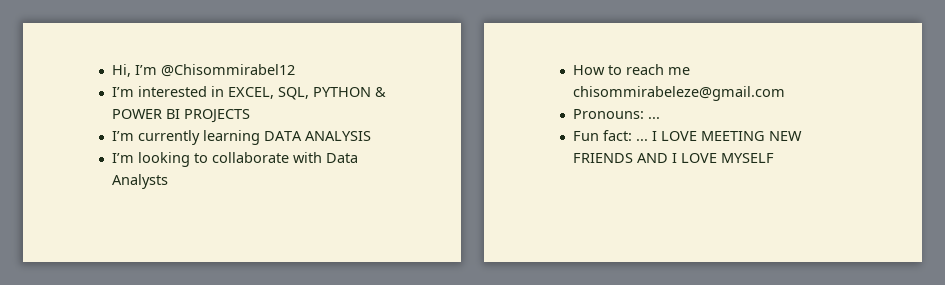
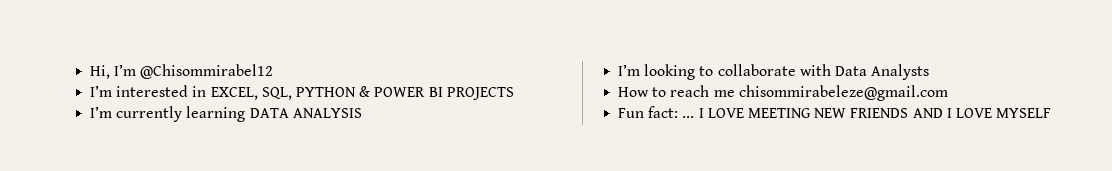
- Pronouns: ...

